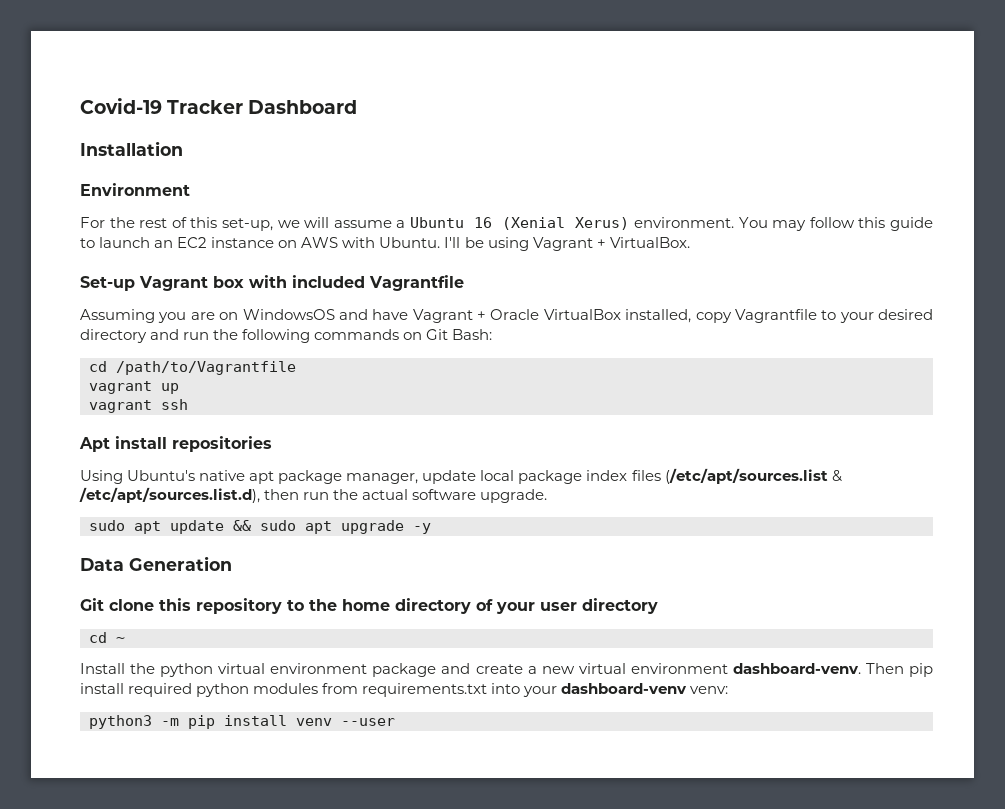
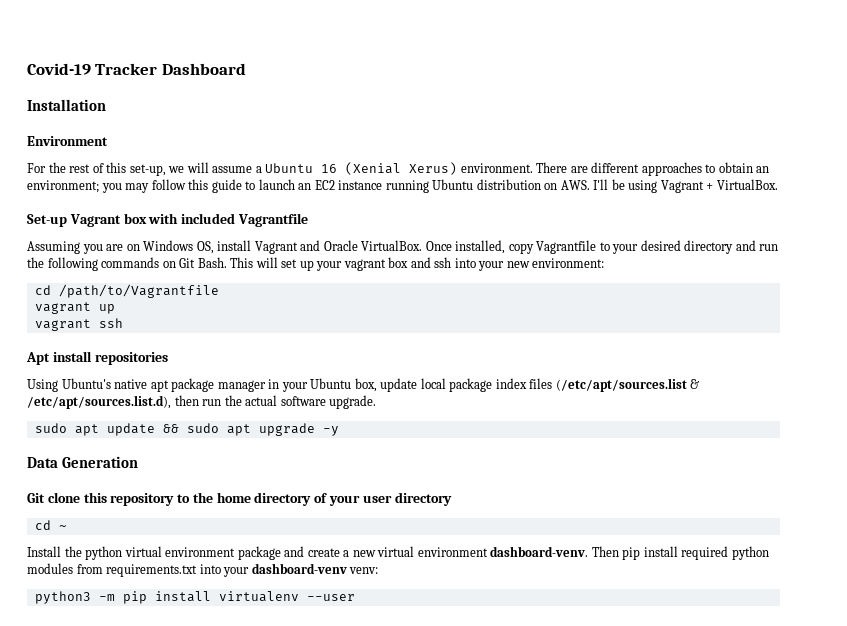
- You may follow this guide to launch an EC2 instance on AWS with Ubuntu. I'll be using Vagrant + VirtualBox.
+ There are different approaches to obtain an environment; you may follow this guide to launch an EC2 instance running Ubuntu distribution on AWS. I'll be using Vagrant + VirtualBox.
- Assuming you are on WindowsOS and have Vagrant + Oracle VirtualBox installed, copy Vagrantfile to your desired directory and run the following commands on Git Bash:
+ Assuming you are on Windows OS, install Vagrant and Oracle VirtualBox. Once installed, copy Vagrantfile to your desired directory and run the following commands on Git Bash. This will set up your vagrant box and ssh into your new environment:
- Using Ubuntu's native apt package manager, update local package index files (/etc/apt/sources.list & /etc/apt/sources.list.d), then run the actual software upgrade.
+ Using Ubuntu's native apt package manager in your Ubuntu box, update local package index files (/etc/apt/sources.list & /etc/apt/sources.list.d), then run the actual software upgrade.
- python3 -m pip install venv --user
+ python3 -m pip install virtualenv --user

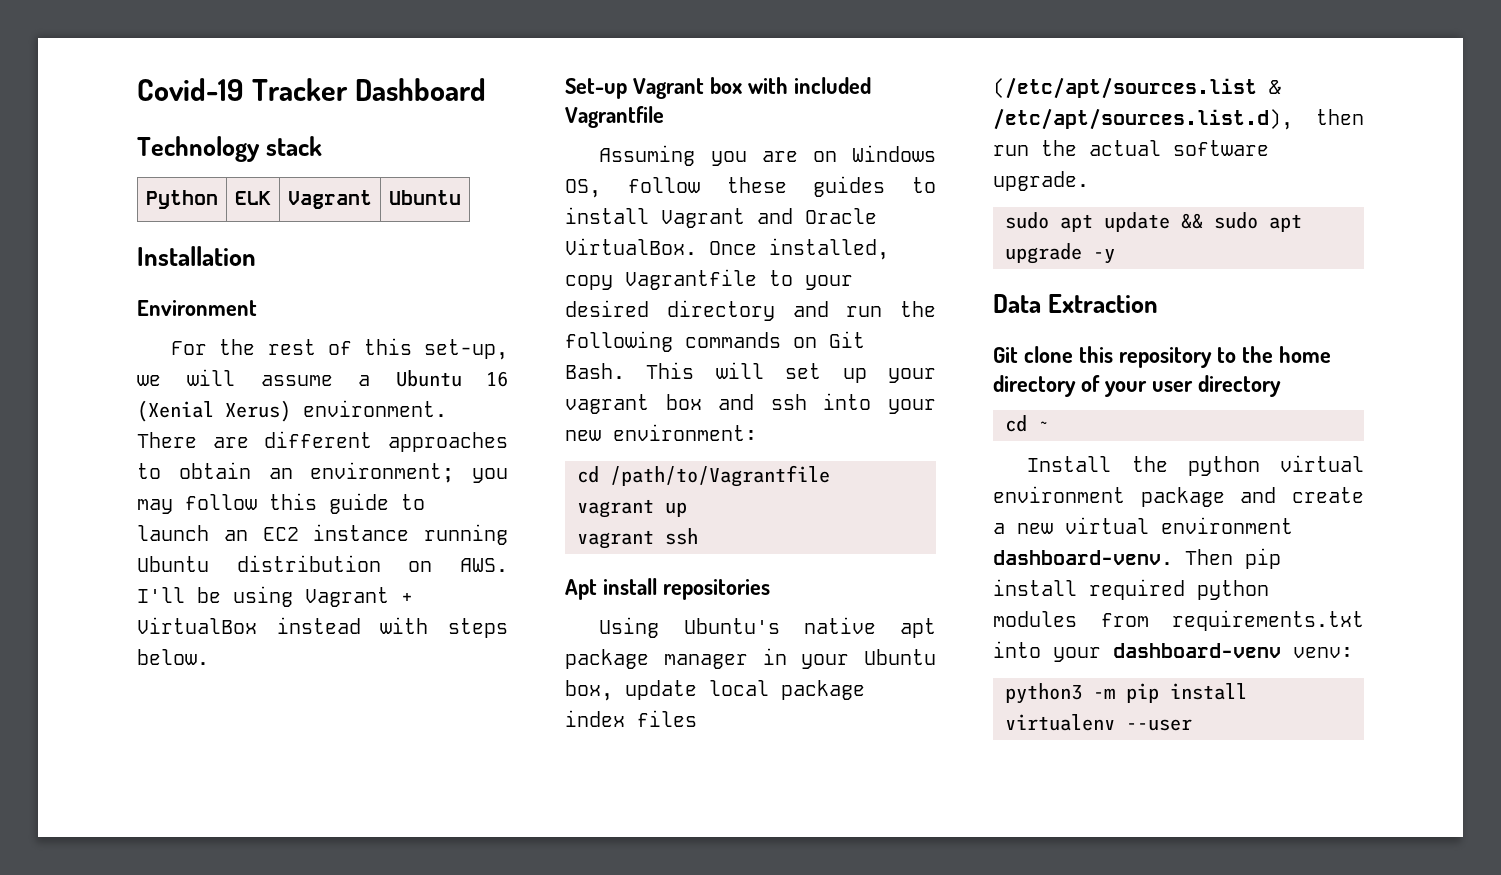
+ Technology stack
+ Python | ELK | Vagrant | Ubuntu
- There are different approaches to obtain an environment; you may follow this guide to launch an EC2 instance running Ubuntu distribution on AWS. I'll be using Vagrant + VirtualBox.
+ There are different approaches to obtain an environment; you may follow this guide to launch an EC2 instance running Ubuntu distribution on AWS. I'll be using Vagrant + VirtualBox instead with steps below.
- Assuming you are on Windows OS, install Vagrant and Oracle VirtualBox.
+ Assuming you are on Windows OS, follow these guides to install Vagrant and Oracle VirtualBox.
- Data Generation
+ Data Extraction

